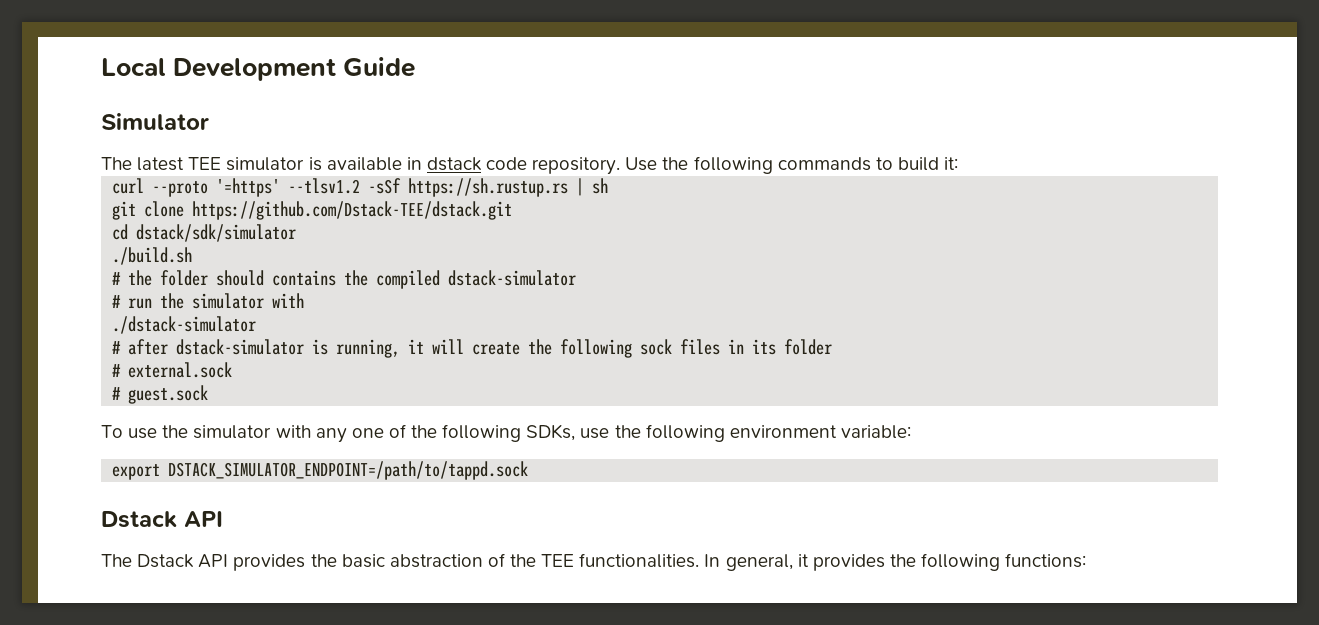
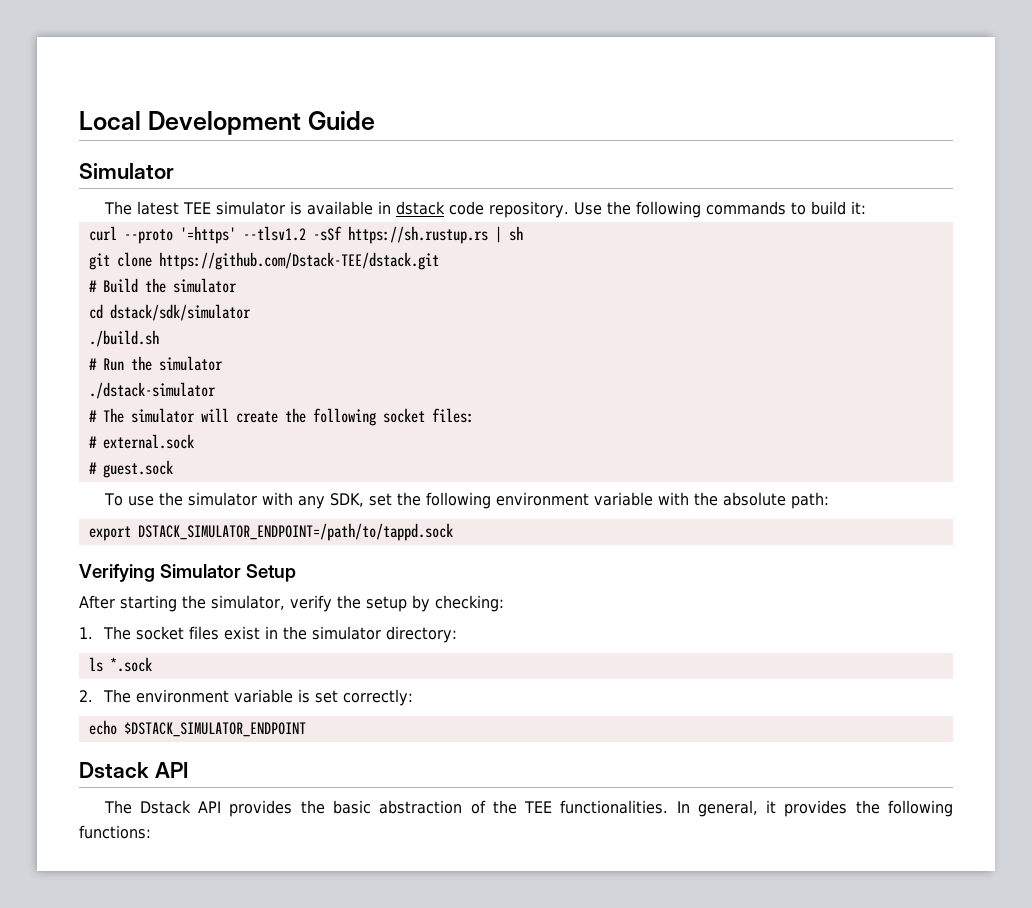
+ # Build the simulator
- # the folder should contains the compiled dstack-simulator
- # run the simulator with
+ # Run the simulator
- # after dstack-simulator is running, it will create the following sock files in its folder
+ # The simulator will create the following socket files:
- To use the simulator with any one of the following SDKs, use the following environment variable:
+ To use the simulator with any SDK, set the following environment variable with the absolute path:
  export DSTACK_SIMULATOR_ENDPOINT=/path/to/tappd.sock
+ Verifying Simulator Setup
+ After starting the simulator, verify the setup by checking:
+ 1. The socket files exist in the simulator directory:
+ ls *.sock
+ 2. The environment variable is set correctly:
+ echo $DSTACK_SIMULATOR_ENDPOINT

